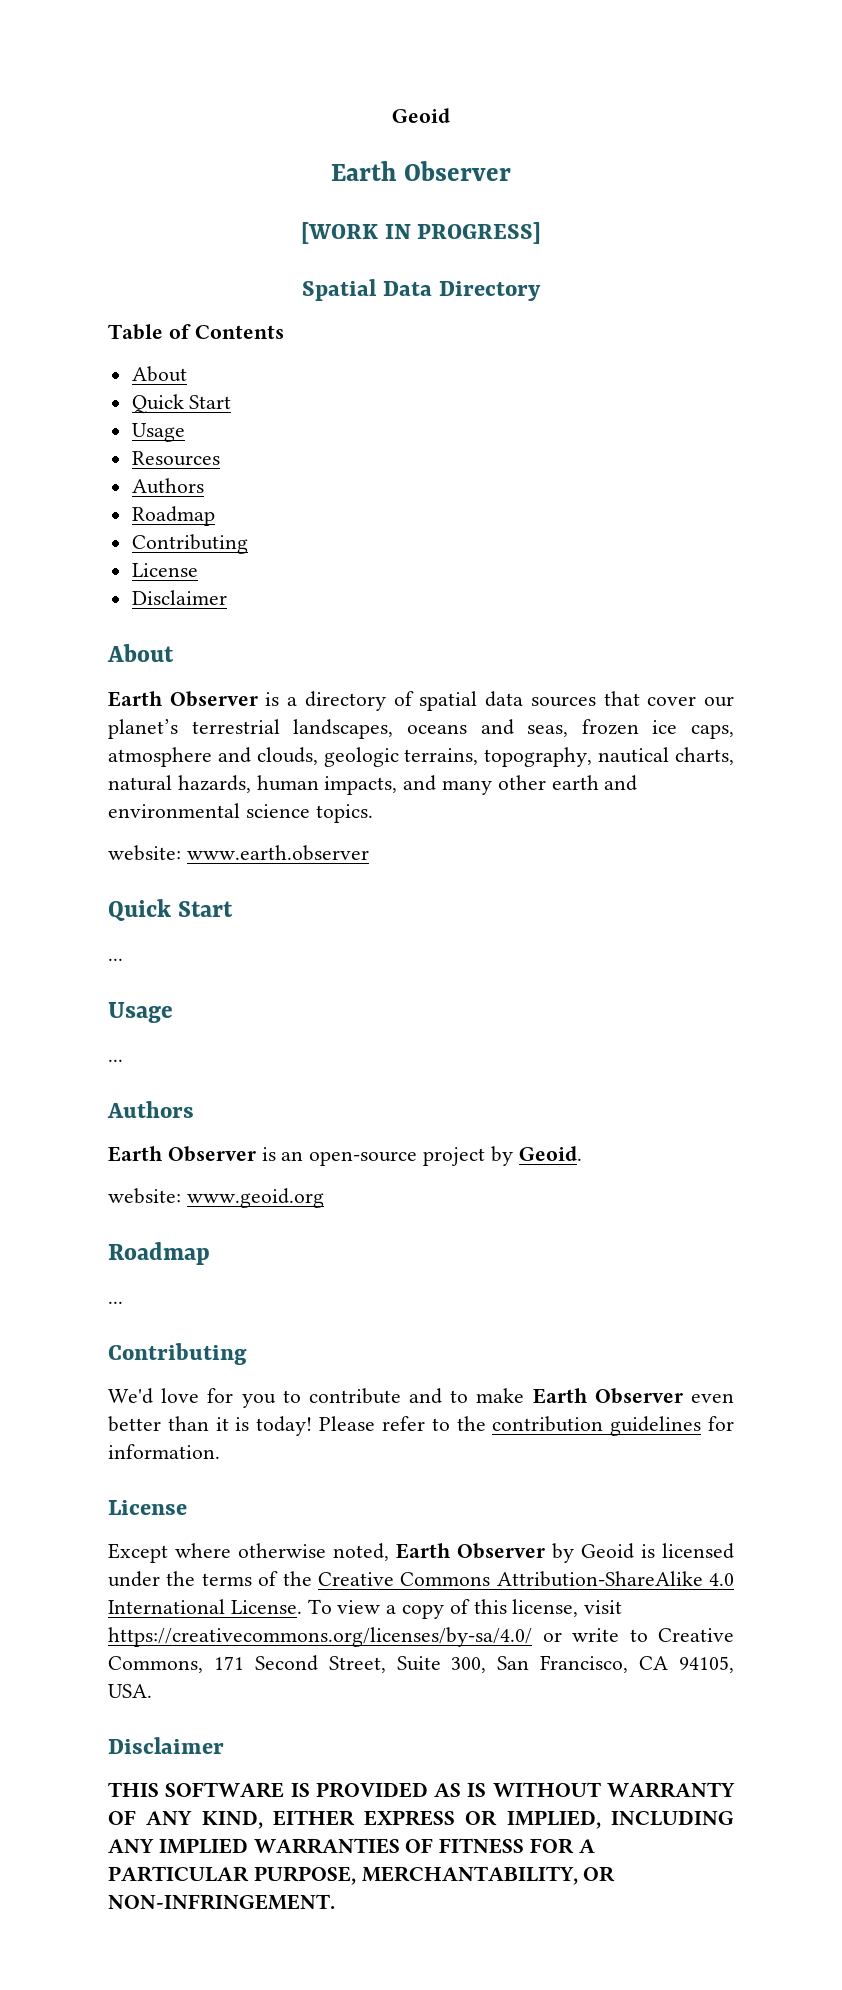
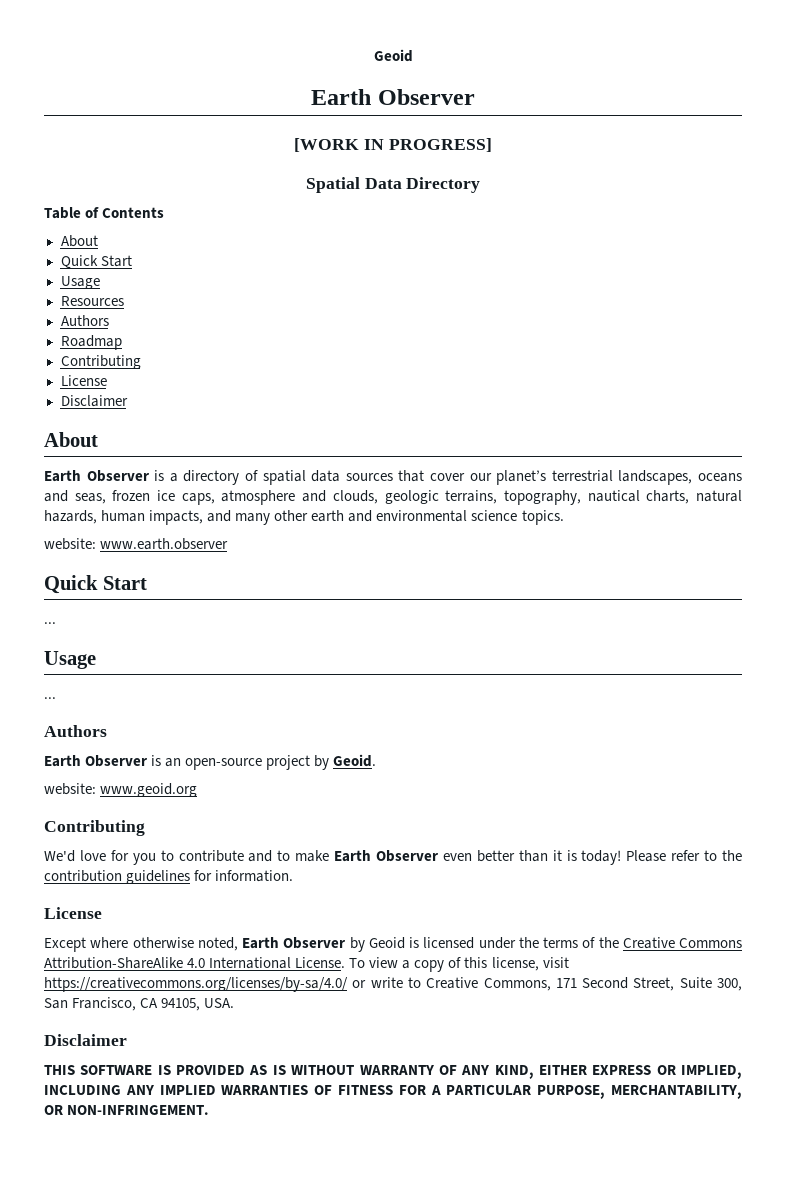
  website: www.geoid.org
- Roadmap
- ...

